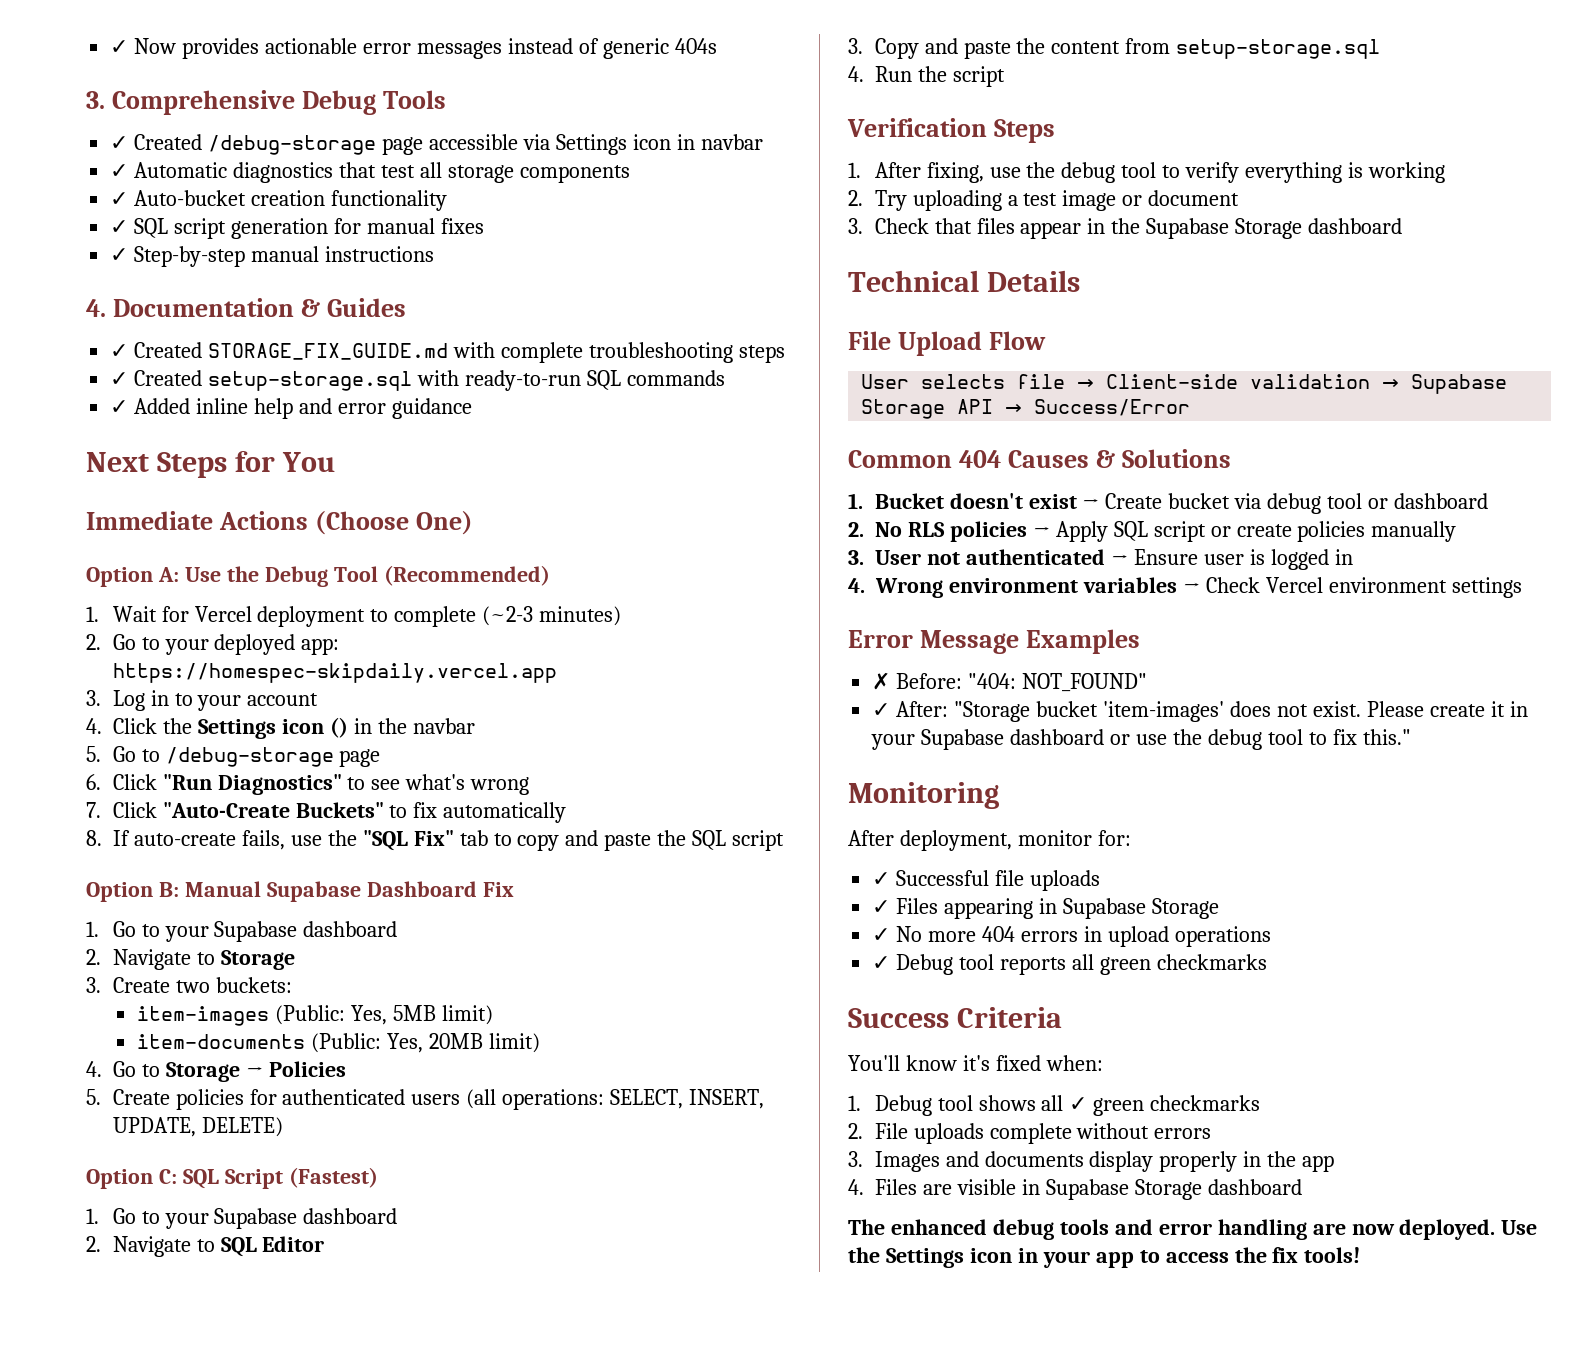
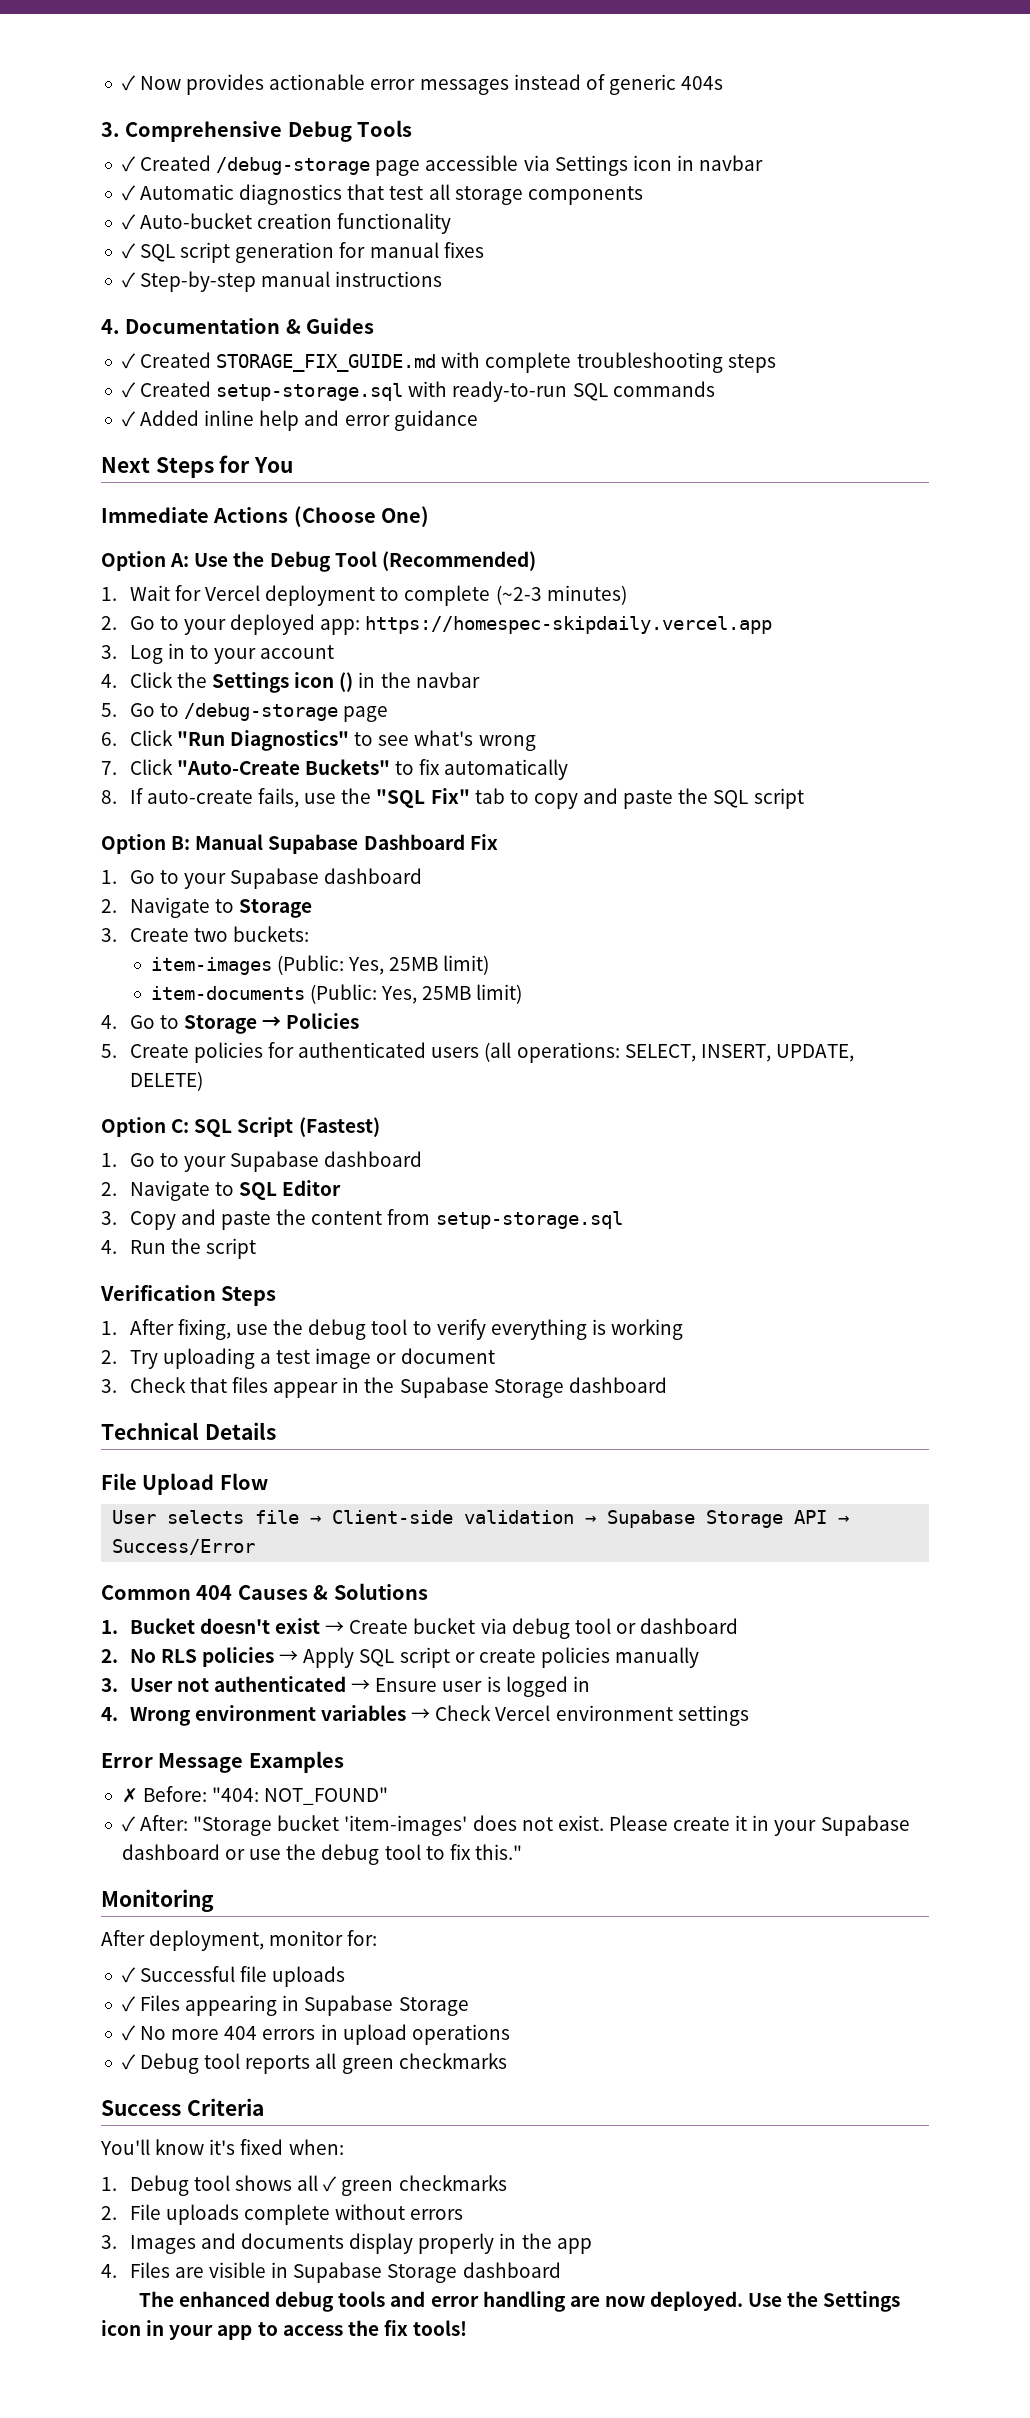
- item-images (Public: Yes, 5MB limit)
+ item-images (Public: Yes, 25MB limit)
- item-documents (Public: Yes, 20MB limit)
+ item-documents (Public: Yes, 25MB limit)

